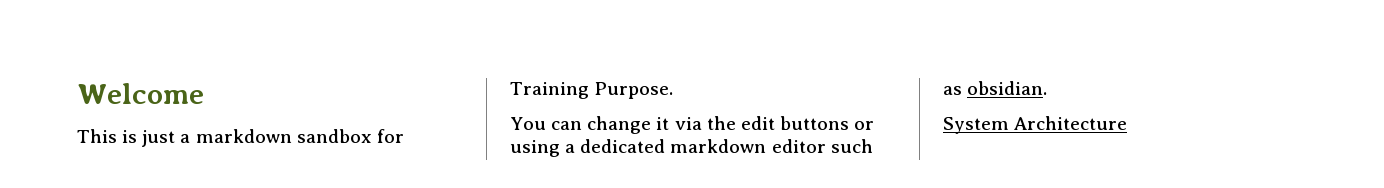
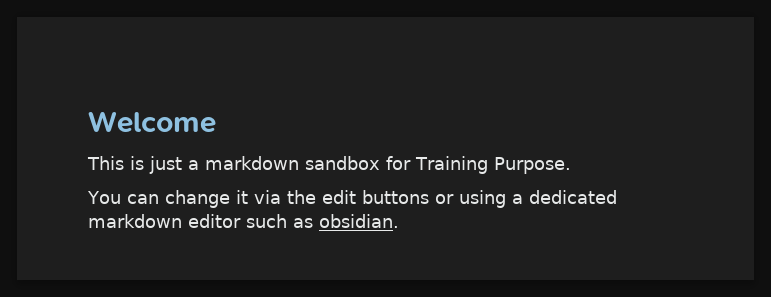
- System Architecture

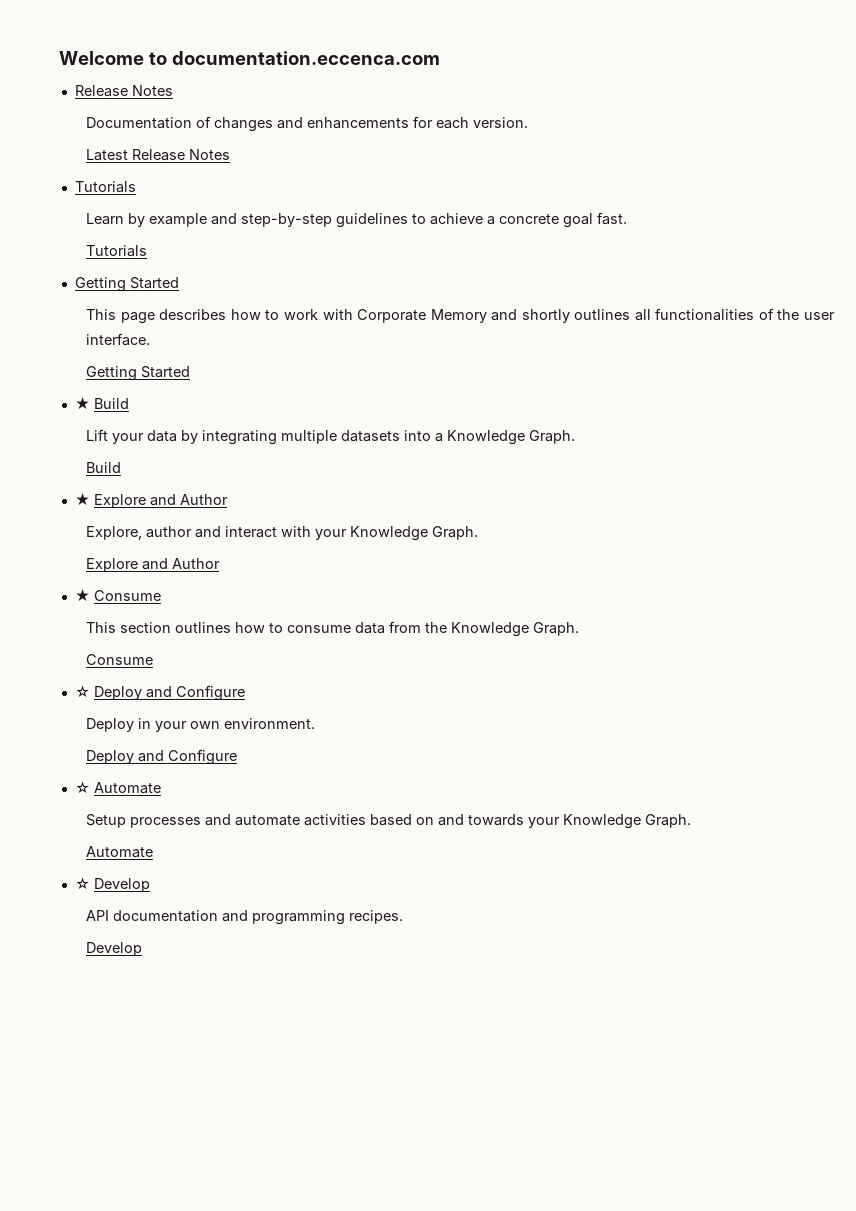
- Welcome
- This is just a markdown sandbox for Training Purpose.
- You can change it via the edit buttons or using a dedicated markdown editor such as obsidian.
+ Welcome to documentation.eccenca.com
+ Release Notes
+ Documentation of changes and enhancements for each version.
+ Latest Release Notes
+ Tutorials
+ Learn by example and step-by-step guidelines to achieve a concrete goal fast.
+ Tutorials
+ Getting Started
+ This page describes how to work with Corporate Memory and shortly outlines all functionalities of the user interface.
+ Getting Started
+ ★ Build
+ Lift your data by integrating multiple datasets into a Knowledge Graph.
+ Build
+ ★ Explore and Author
+ Explore, author and interact with your Knowledge Graph.
+ Explore and Author
+ ★ Consume
+ This section outlines how to consume data from the Knowledge Graph.
+ Consume
+ ☆ Deploy and Configure
+ Deploy in your own environment.
+ Deploy and Configure
+ ☆ Automate
+ Setup processes and automate activities based on and towards your Knowledge Graph.
+ Automate
+ ☆ Develop
+ API documentation and programming recipes.
+ Develop

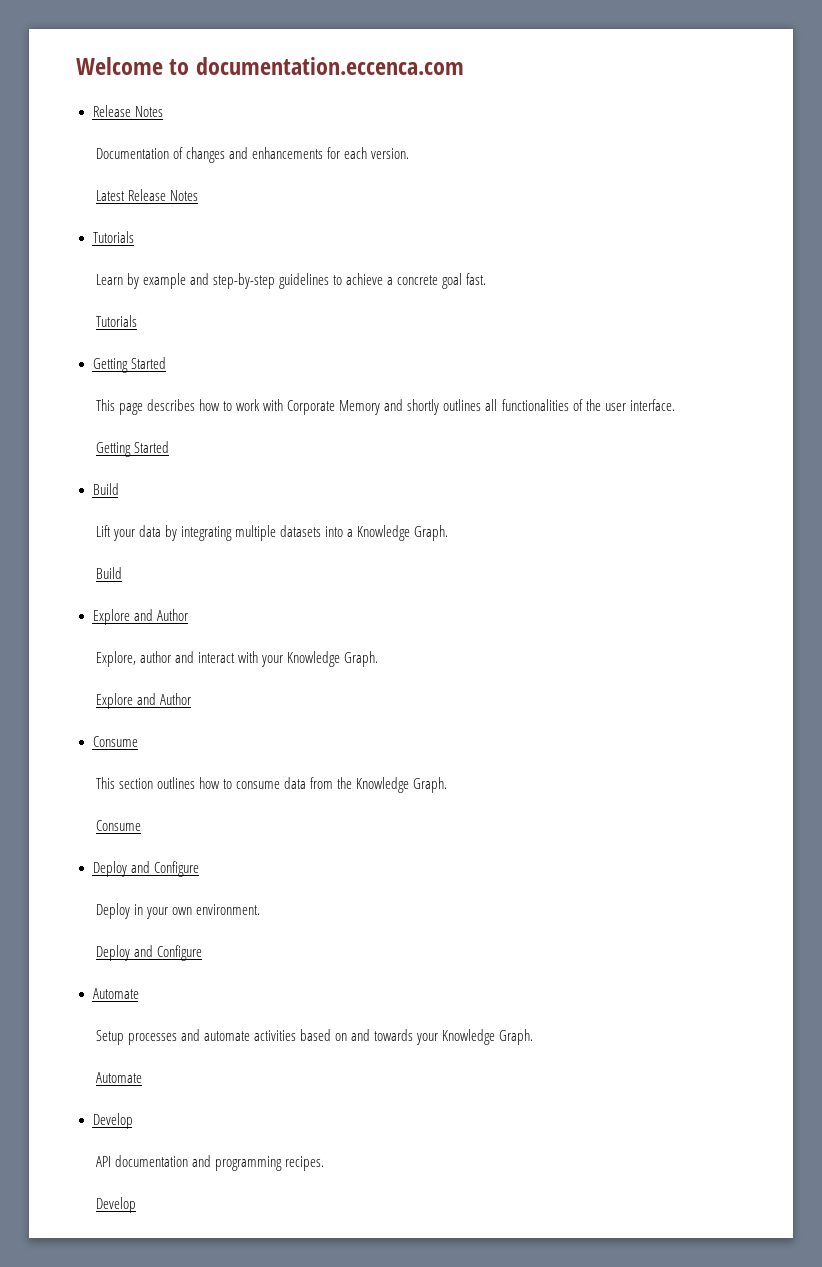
  This page describes how to work with Corporate Memory and shortly outlines all functionalities of the user interface.
  Getting Started
- ★ Build
+ Build
  Lift your data by integrating multiple datasets into a Knowledge Graph.
  Build
- ★ Explore and Author
+ Explore and Author
  Explore, author and interact with your Knowledge Graph.
  Explore and Author
- ★ Consume
+ Consume
  This section outlines how to consume data from the Knowledge Graph.
  Consume
- ☆ Deploy and Configure
+ Deploy and Configure
  Deploy in your own environment.
  Deploy and Configure
- ☆ Automate
+ Automate
  Setup processes and automate activities based on and towards your Knowledge Graph.
  Automate
- ☆ Develop
+ Develop

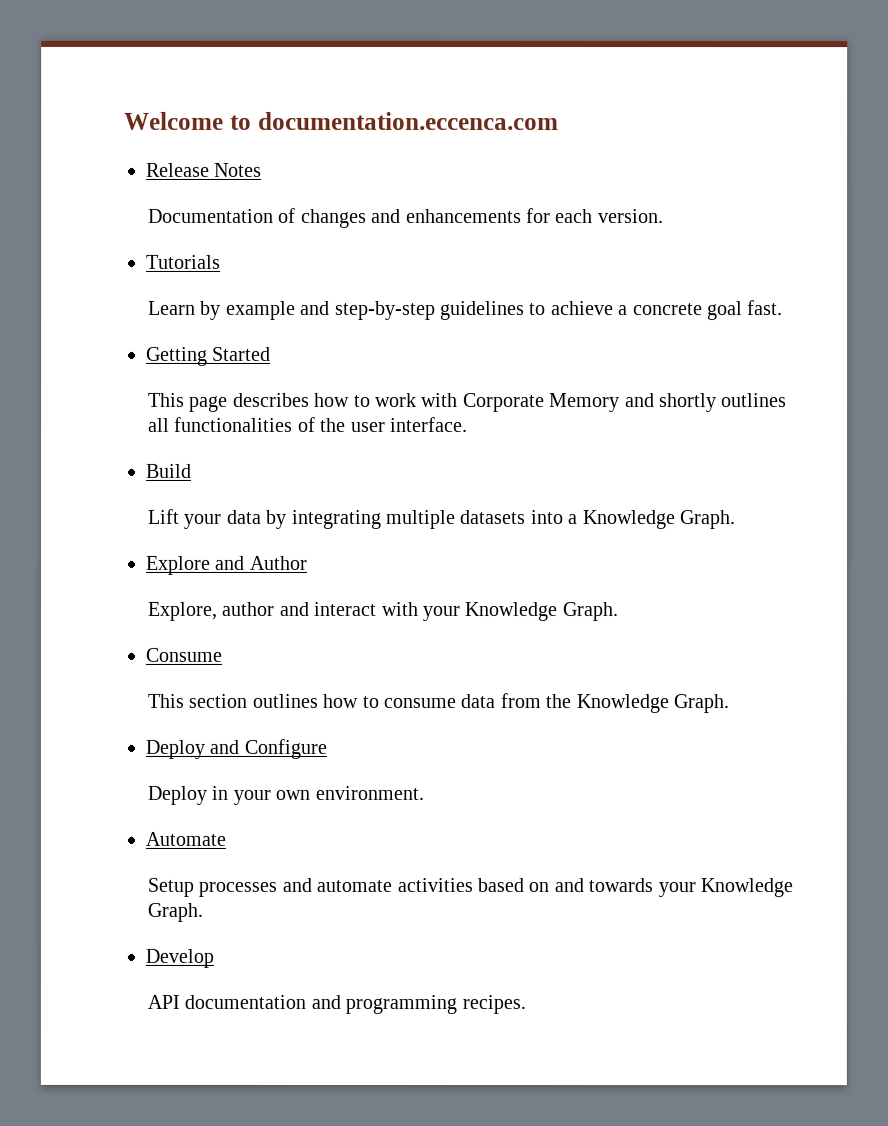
- Latest Release Notes
  Learn by example and step-by-step guidelines to achieve a concrete goal fast.
- Tutorials
  This page describes how to work with Corporate Memory and shortly outlines all functionalities of the user interface.
- Getting Started
  Lift your data by integrating multiple datasets into a Knowledge Graph.
- Build
  Explore, author and interact with your Knowledge Graph.
- Explore and Author
  This section outlines how to consume data from the Knowledge Graph.
- Consume
  Deploy in your own environment.
- Deploy and Configure
  Setup processes and automate activities based on and towards your Knowledge Graph.
- Automate
  API documentation and programming recipes.
- Develop

